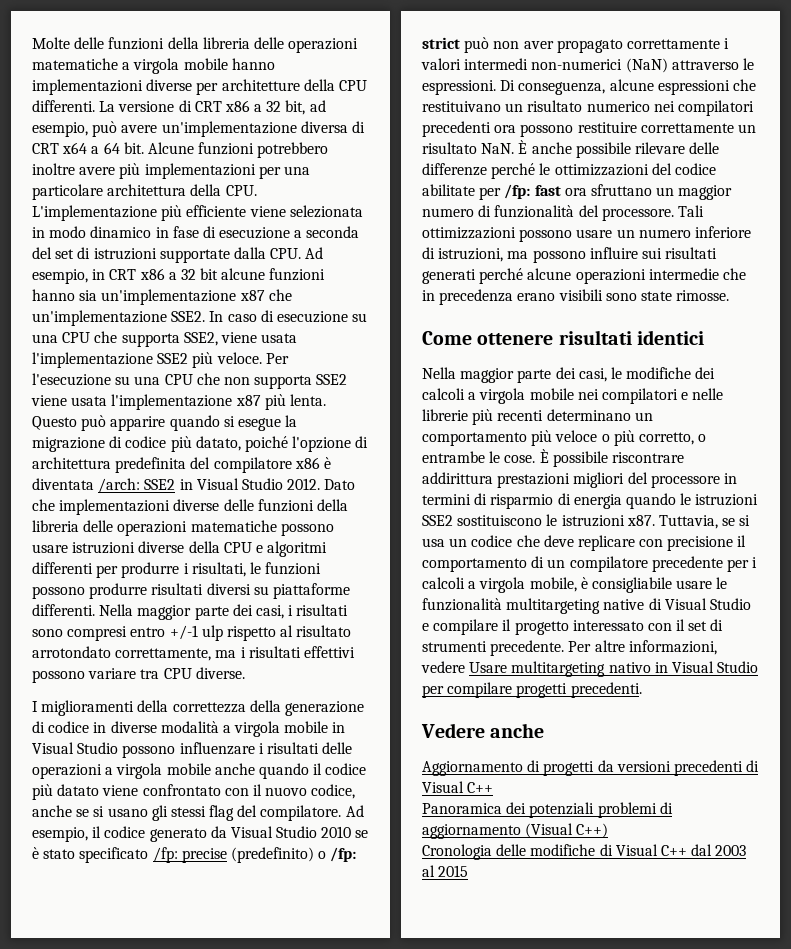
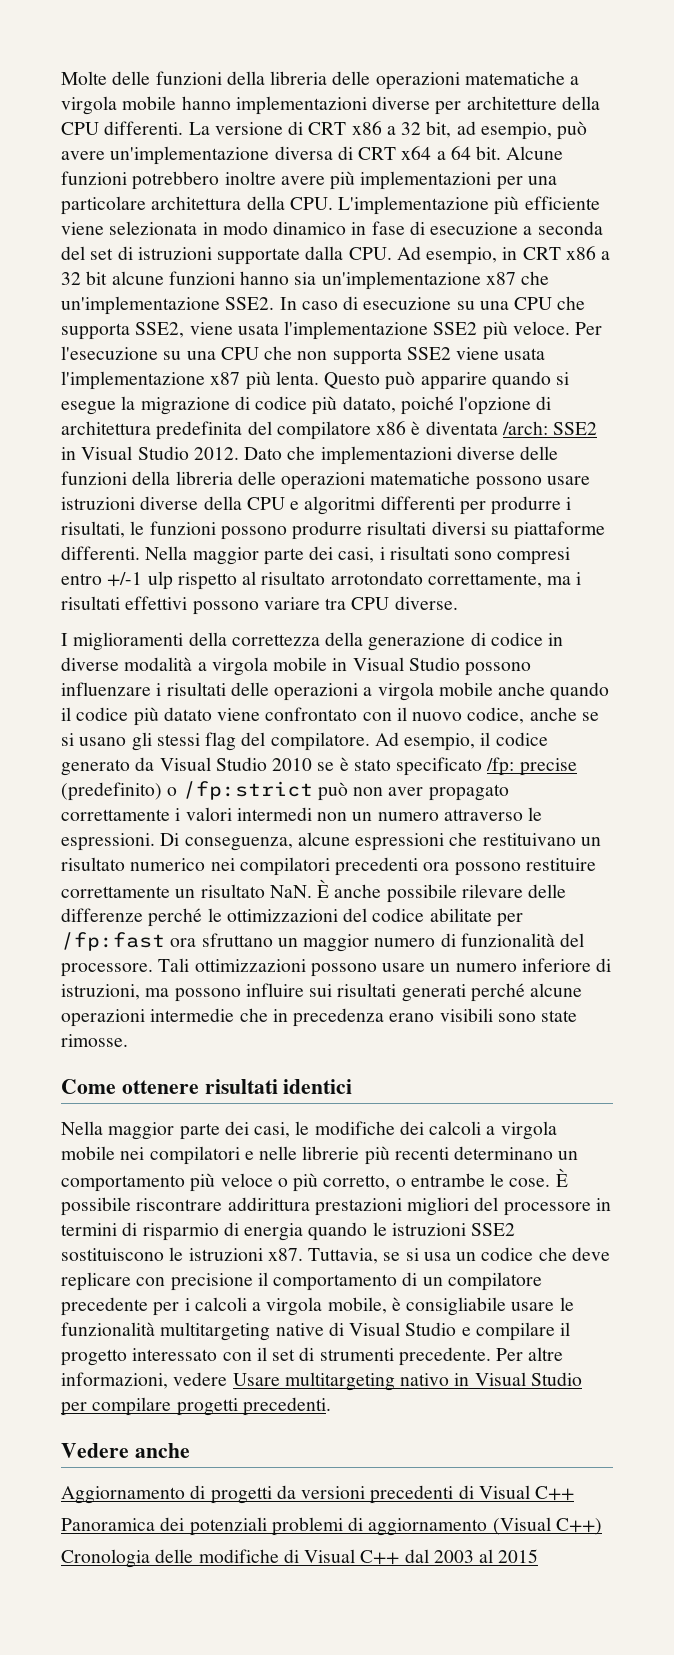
- Ad esempio, il codice generato da Visual Studio 2010 se è stato specificato /fp: precise (predefinito) o /fp: strict può non aver propagato correttamente i valori intermedi non-numerici (NaN) attraverso le espressioni.
+ Ad esempio, il codice generato da Visual Studio 2010 se è stato specificato /fp: precise (predefinito) o /fp:strict può non aver propagato correttamente i valori intermedi non un numero attraverso le espressioni.
- Di conseguenza, alcune espressioni che restituivano un risultato numerico nei compilatori precedenti ora possono restituire correttamente un risultato NaN. È anche possibile rilevare delle differenze perché le ottimizzazioni del codice abilitate per /fp: fast ora sfruttano un maggior numero di funzionalità del processore.
+ Di conseguenza, alcune espressioni che restituivano un risultato numerico nei compilatori precedenti ora possono restituire correttamente un risultato NaN. È anche possibile rilevare delle differenze perché le ottimizzazioni del codice abilitate per /fp:fast ora sfruttano un maggior numero di funzionalità del processore.

